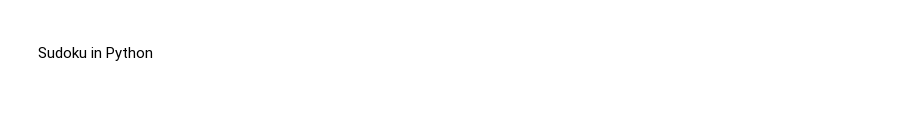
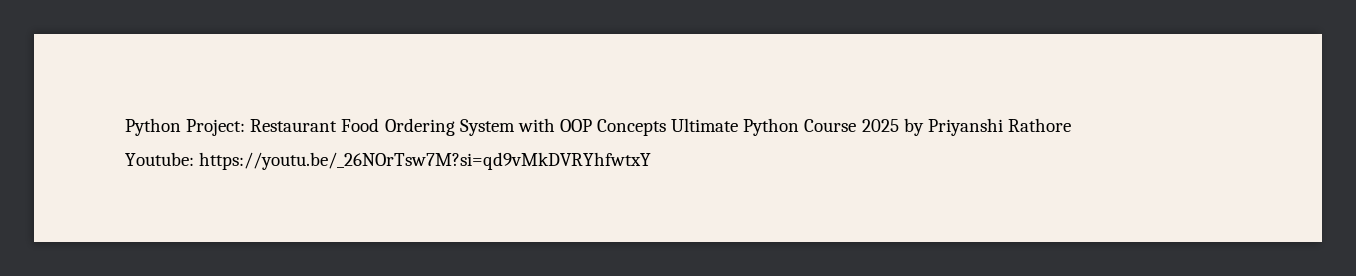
- Sudoku in Python
+ Python Project: Restaurant Food Ordering System with OOP Concepts Ultimate Python Course 2025 by Priyanshi Rathore
+ Youtube: https://youtu.be/_26NOrTsw7M?si=qd9vMkDVRYhfwtxY

